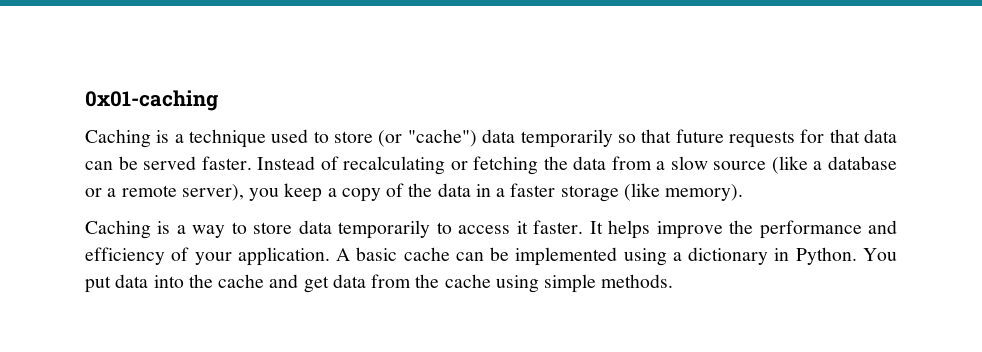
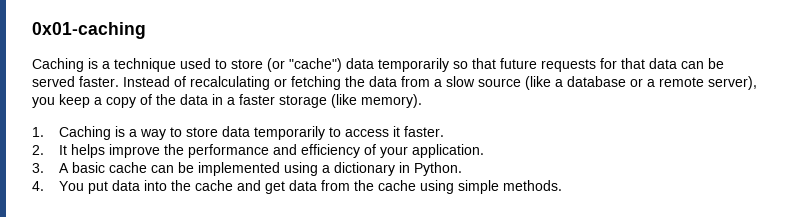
- Caching is a way to store data temporarily to access it faster. It helps improve the performance and efficiency of your application. A basic cache can be implemented using a dictionary in Python. You put data into the cache and get data from the cache using simple methods.
+ 1. Caching is a way to store data temporarily to access it faster.
+ 2. It helps improve the performance and efficiency of your application.
+ 3. A basic cache can be implemented using a dictionary in Python.
+ 4. You put data into the cache and get data from the cache using simple methods.

